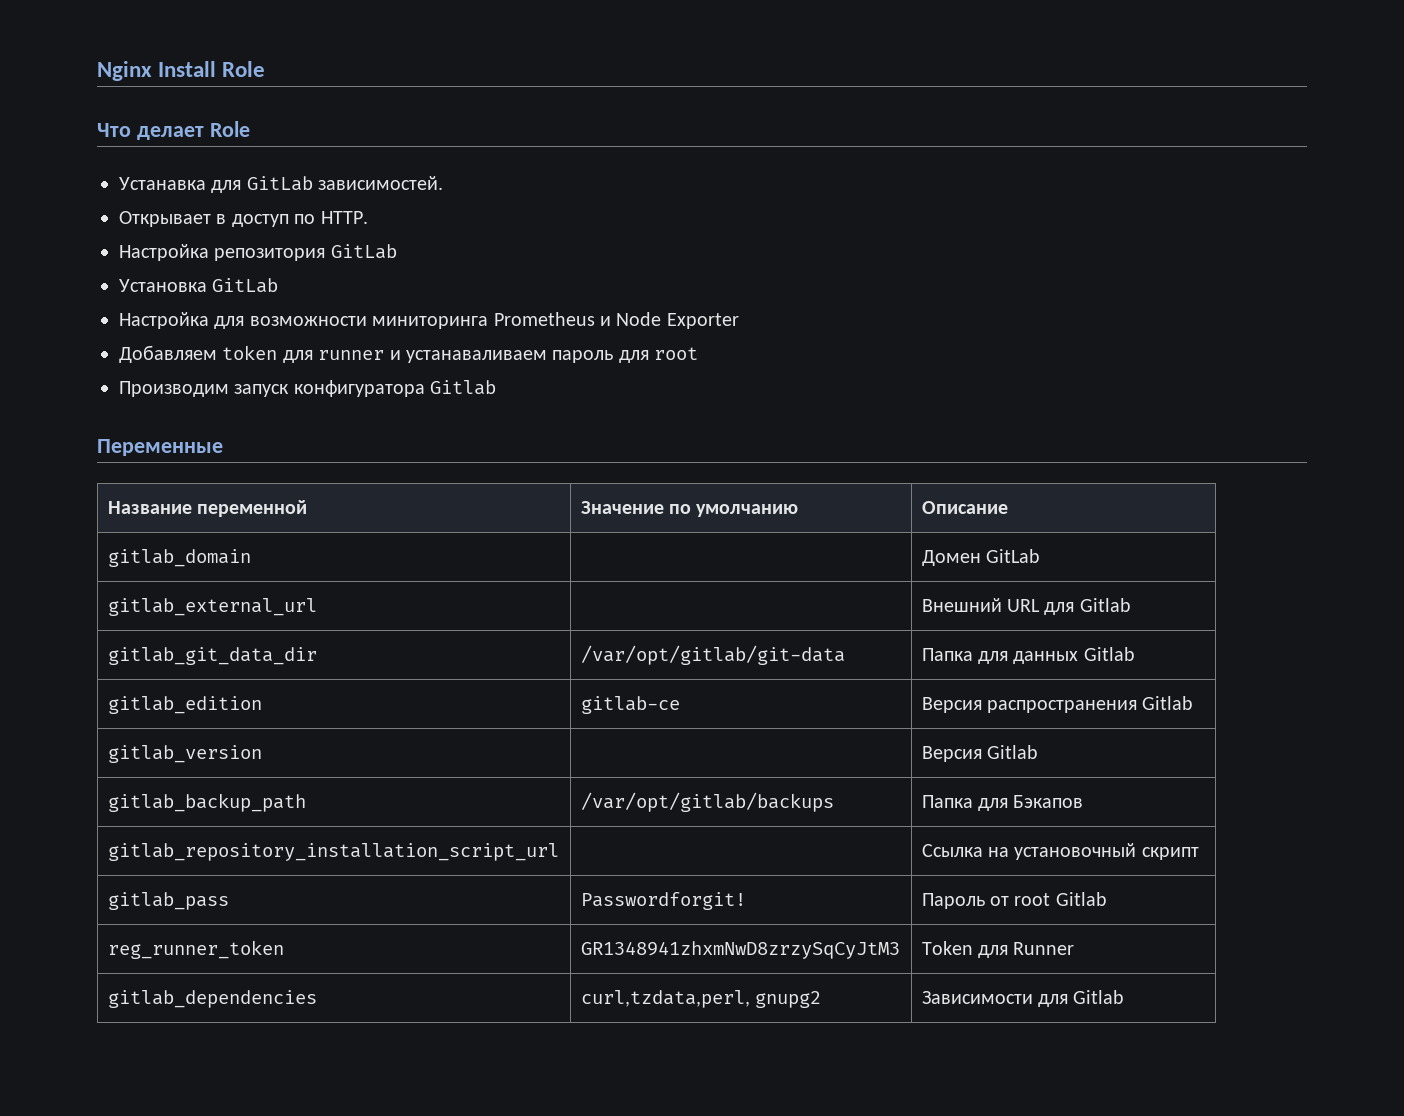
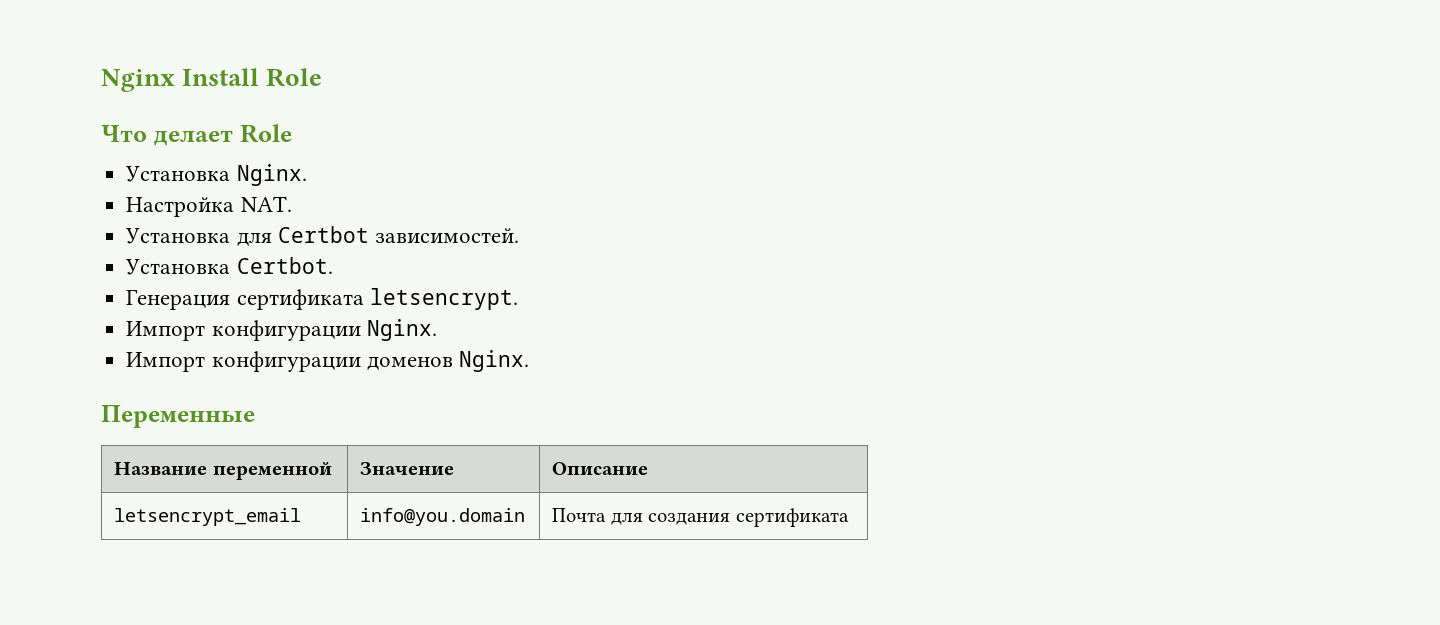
- Устанавка для GitLab зависимостей.
- Открывает в доступ по HTTP.
- Настройка репозитория GitLab
- Установка GitLab
- Настройка для возможности миниторинга Prometheus и Node Exporter
- Добавляем token для runner и устанаваливаем пароль для root
- Производим запуск конфигуратора Gitlab
+ Установка Nginx.
+ Настройка NAT.
+ Установка для Certbot зависимостей.
+ Установка Certbot.
+ Генерация сертификата letsencrypt.
+ Импорт конфигурации Nginx.
+ Импорт конфигурации доменов Nginx.
- Название переменной | Значение по умолчанию | Описание
+ Название переменной | Значение | Описание
- gitlab_domain | | Домен GitLab
- gitlab_external_url | | Внешний URL для Gitlab
- gitlab_git_data_dir | /var/opt/gitlab/git-data | Папка для данных Gitlab
- gitlab_edition | gitlab-ce | Версия распространения Gitlab
- gitlab_version | | Версия Gitlab
- gitlab_backup_path | /var/opt/gitlab/backups | Папка для Бэкапов
- gitlab_repository_installation_script_url | | Ссылка на установочный скрипт
- gitlab_pass | Passwordforgit! | Пароль от root Gitlab
- reg_runner_token | GR1348941zhxmNwD8zrzySqCyJtM3 | Token для Runner
- gitlab_dependencies | curl,tzdata,perl, gnupg2 | Зависимости для Gitlab
+ letsencrypt_email | info@you.domain | Почта для создания сертификата

